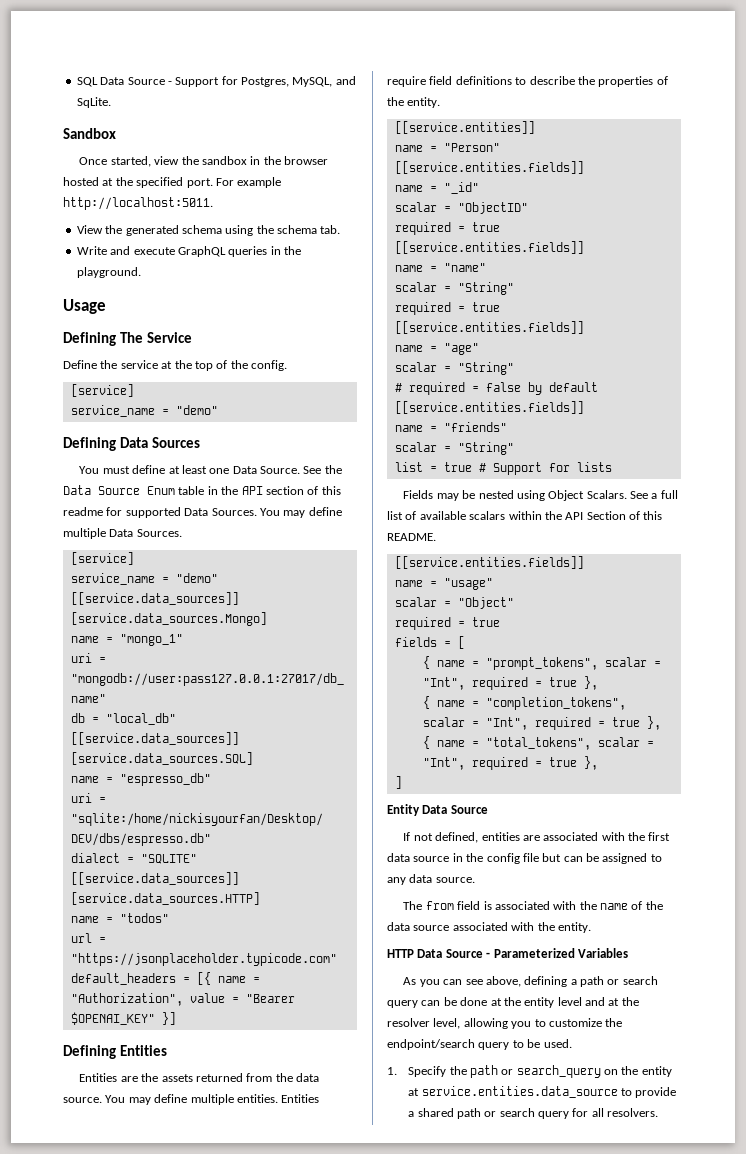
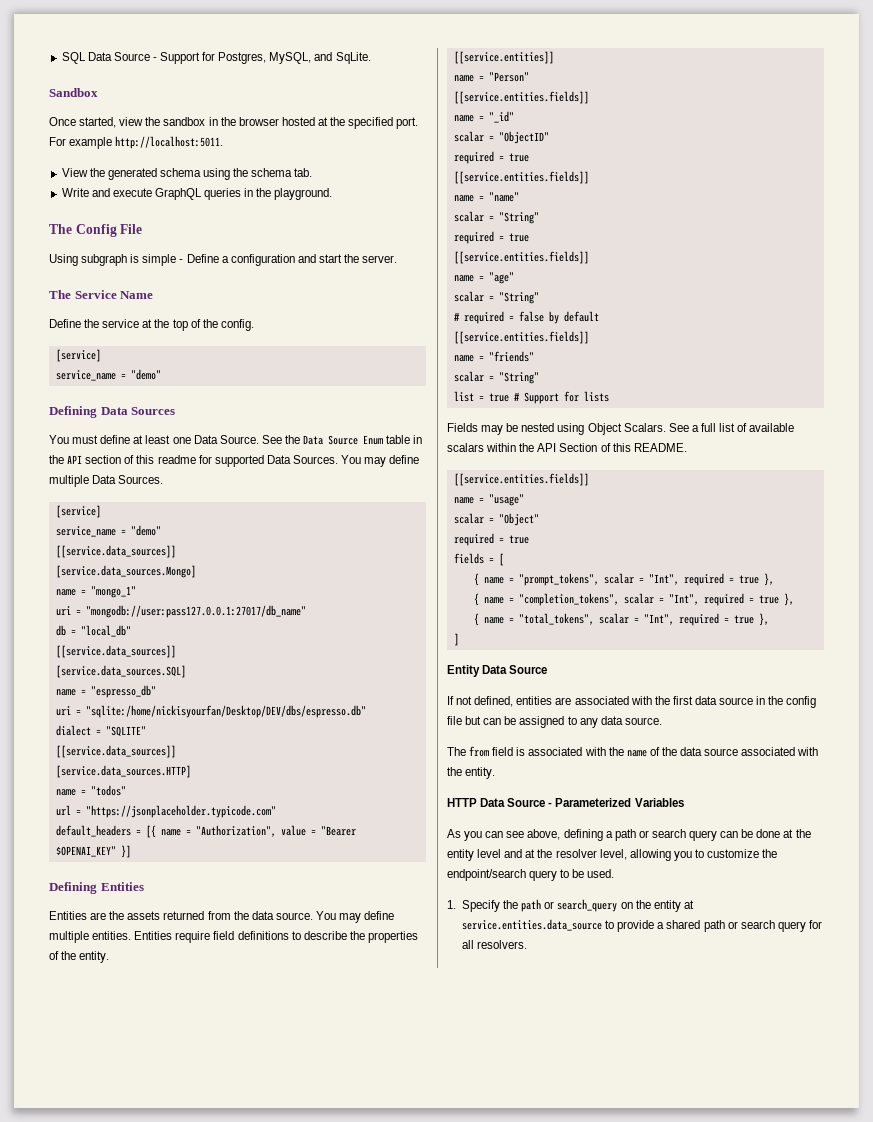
- Usage
- Defining The Service
+ The Config File
+ Using subgraph is simple - Define a configuration and start the server.
+ The Service Name

